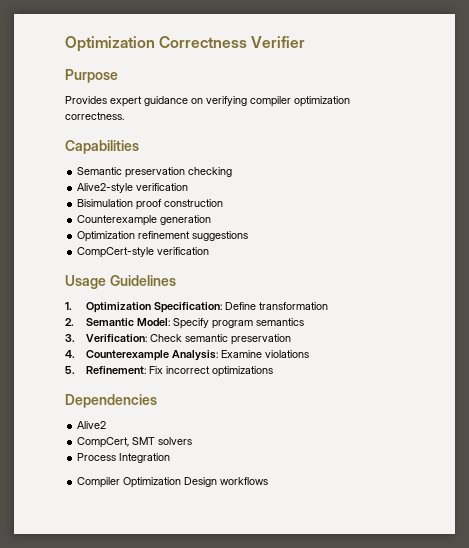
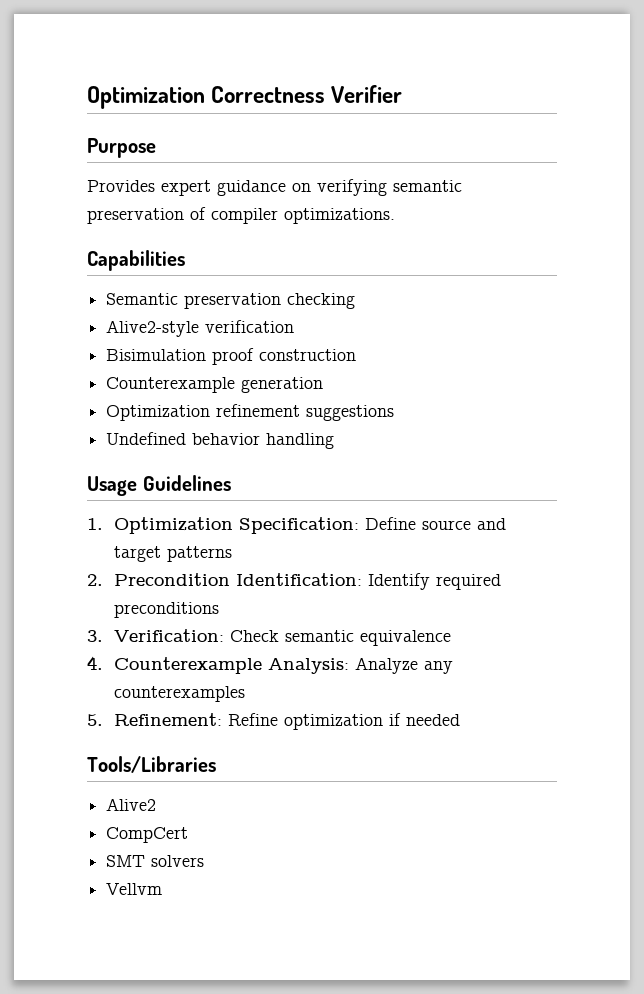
- Provides expert guidance on verifying compiler optimization correctness.
+ Provides expert guidance on verifying semantic preservation of compiler optimizations.
- CompCert-style verification
+ Undefined behavior handling
- 1. Optimization Specification: Define transformation
- 2. Semantic Model: Specify program semantics
+ 1. Optimization Specification: Define source and target patterns
+ 2. Precondition Identification: Identify required preconditions
- 3. Verification: Check semantic preservation
+ 3. Verification: Check semantic equivalence
- 4. Counterexample Analysis: Examine violations
+ 4. Counterexample Analysis: Analyze any counterexamples
- 5. Refinement: Fix incorrect optimizations
- Dependencies
+ 5. Refinement: Refine optimization if needed
+ Tools/Libraries
- CompCert, SMT solvers
+ CompCert
+ SMT solvers
- Process Integration
- Compiler Optimization Design workflows
+ Vellvm

